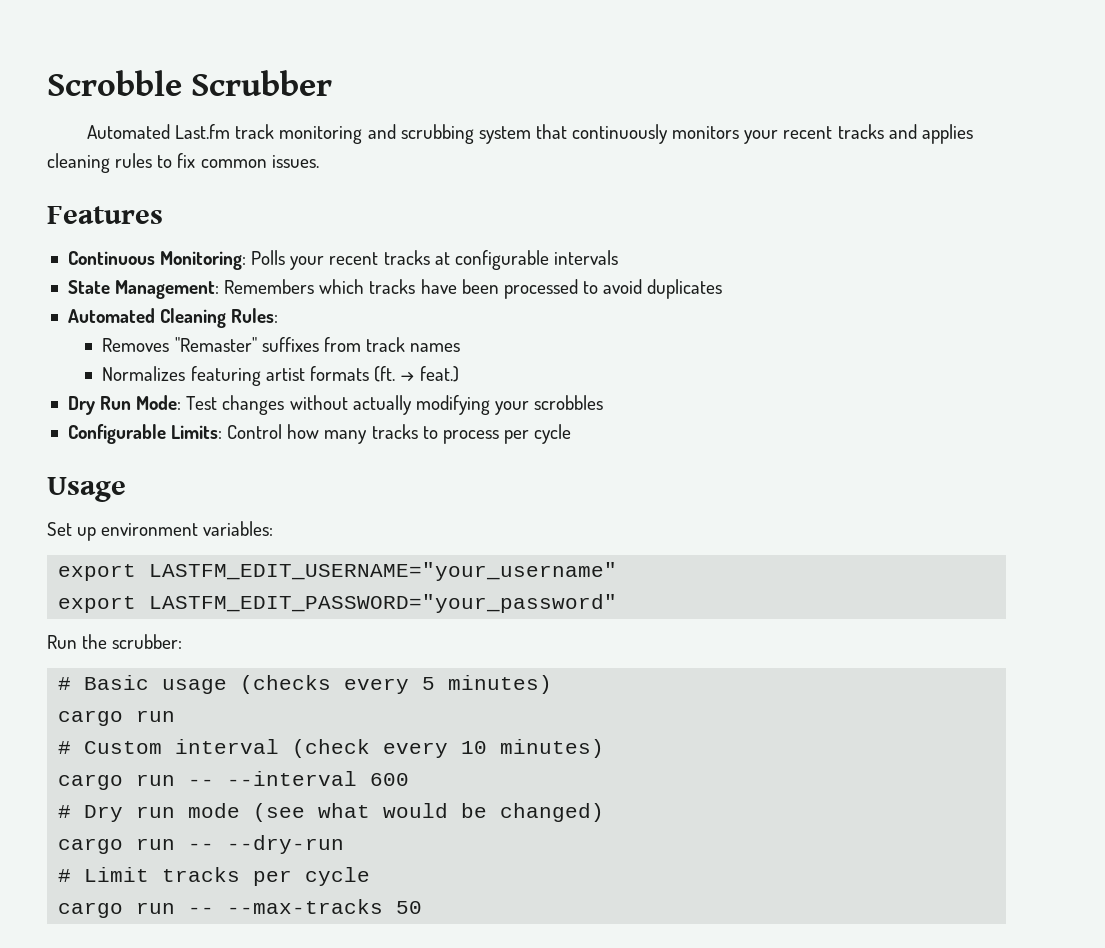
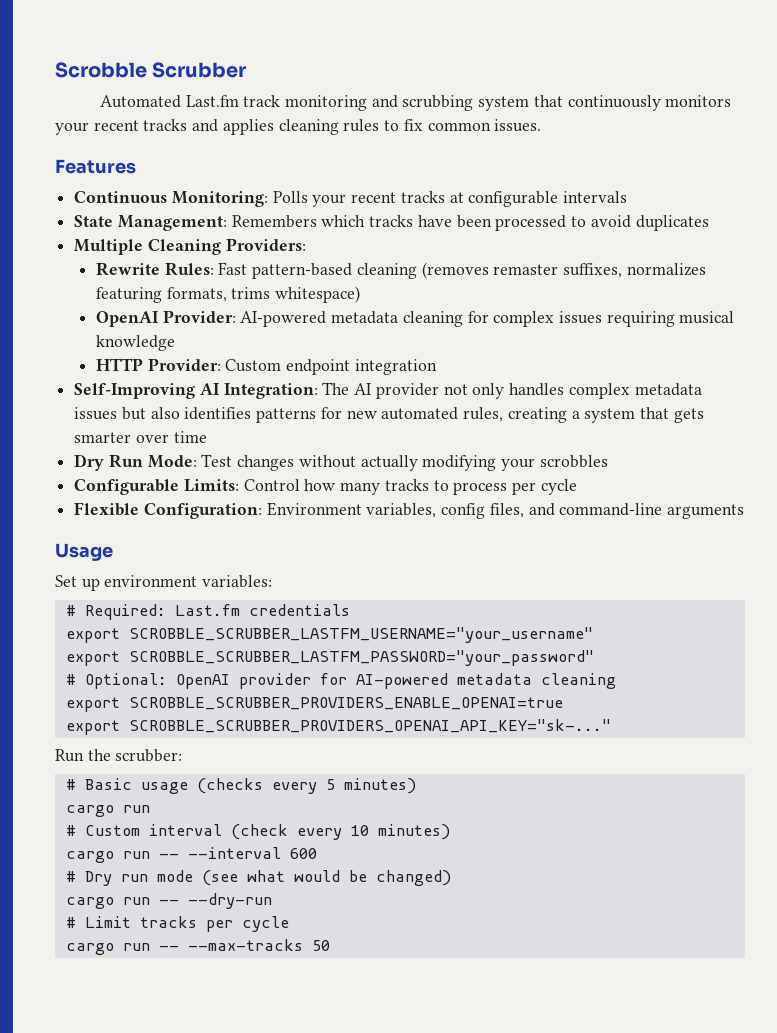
- Automated Cleaning Rules:
- Removes "Remaster" suffixes from track names
- Normalizes featuring artist formats (ft. → feat.)
+ Multiple Cleaning Providers:
+ Rewrite Rules: Fast pattern-based cleaning (removes remaster suffixes, normalizes featuring formats, trims whitespace)
+ OpenAI Provider: AI-powered metadata cleaning for complex issues requiring musical knowledge
+ HTTP Provider: Custom endpoint integration
+ Self-Improving AI Integration: The AI provider not only handles complex metadata issues but also identifies patterns for new automated rules, creating a system that gets smarter over time
+ Flexible Configuration: Environment variables, config files, and command-line arguments
- export LASTFM_EDIT_USERNAME="your_username"
- export LASTFM_EDIT_PASSWORD="your_password"
+ # Required: Last.fm credentials
+ export SCROBBLE_SCRUBBER_LASTFM_USERNAME="your_username"
+ export SCROBBLE_SCRUBBER_LASTFM_PASSWORD="your_password"
+ # Optional: OpenAI provider for AI-powered metadata cleaning
+ export SCROBBLE_SCRUBBER_PROVIDERS_ENABLE_OPENAI=true
+ export SCROBBLE_SCRUBBER_PROVIDERS_OPENAI_API_KEY="sk-..."

